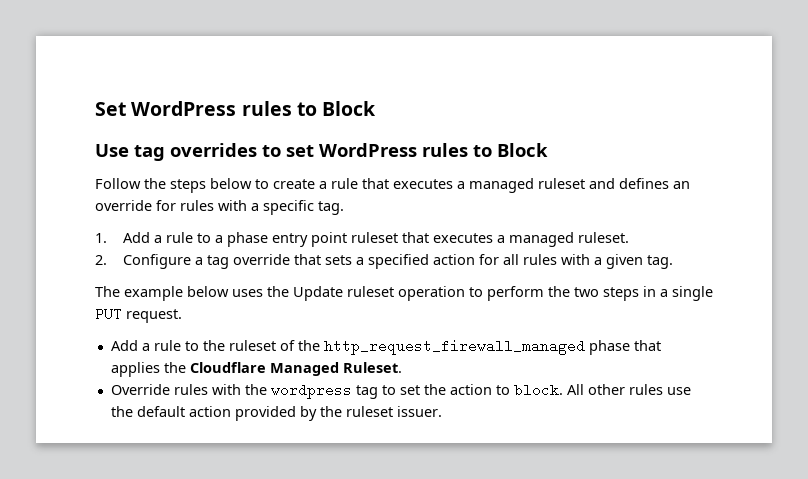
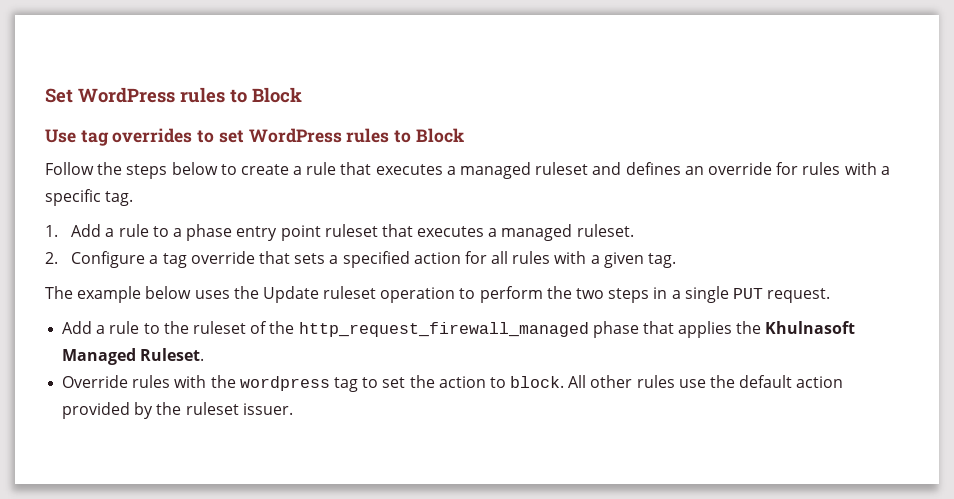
- Add a rule to the ruleset of the http_request_firewall_managed phase that applies the Cloudflare Managed Ruleset.
+ Add a rule to the ruleset of the http_request_firewall_managed phase that applies the Khulnasoft Managed Ruleset.

